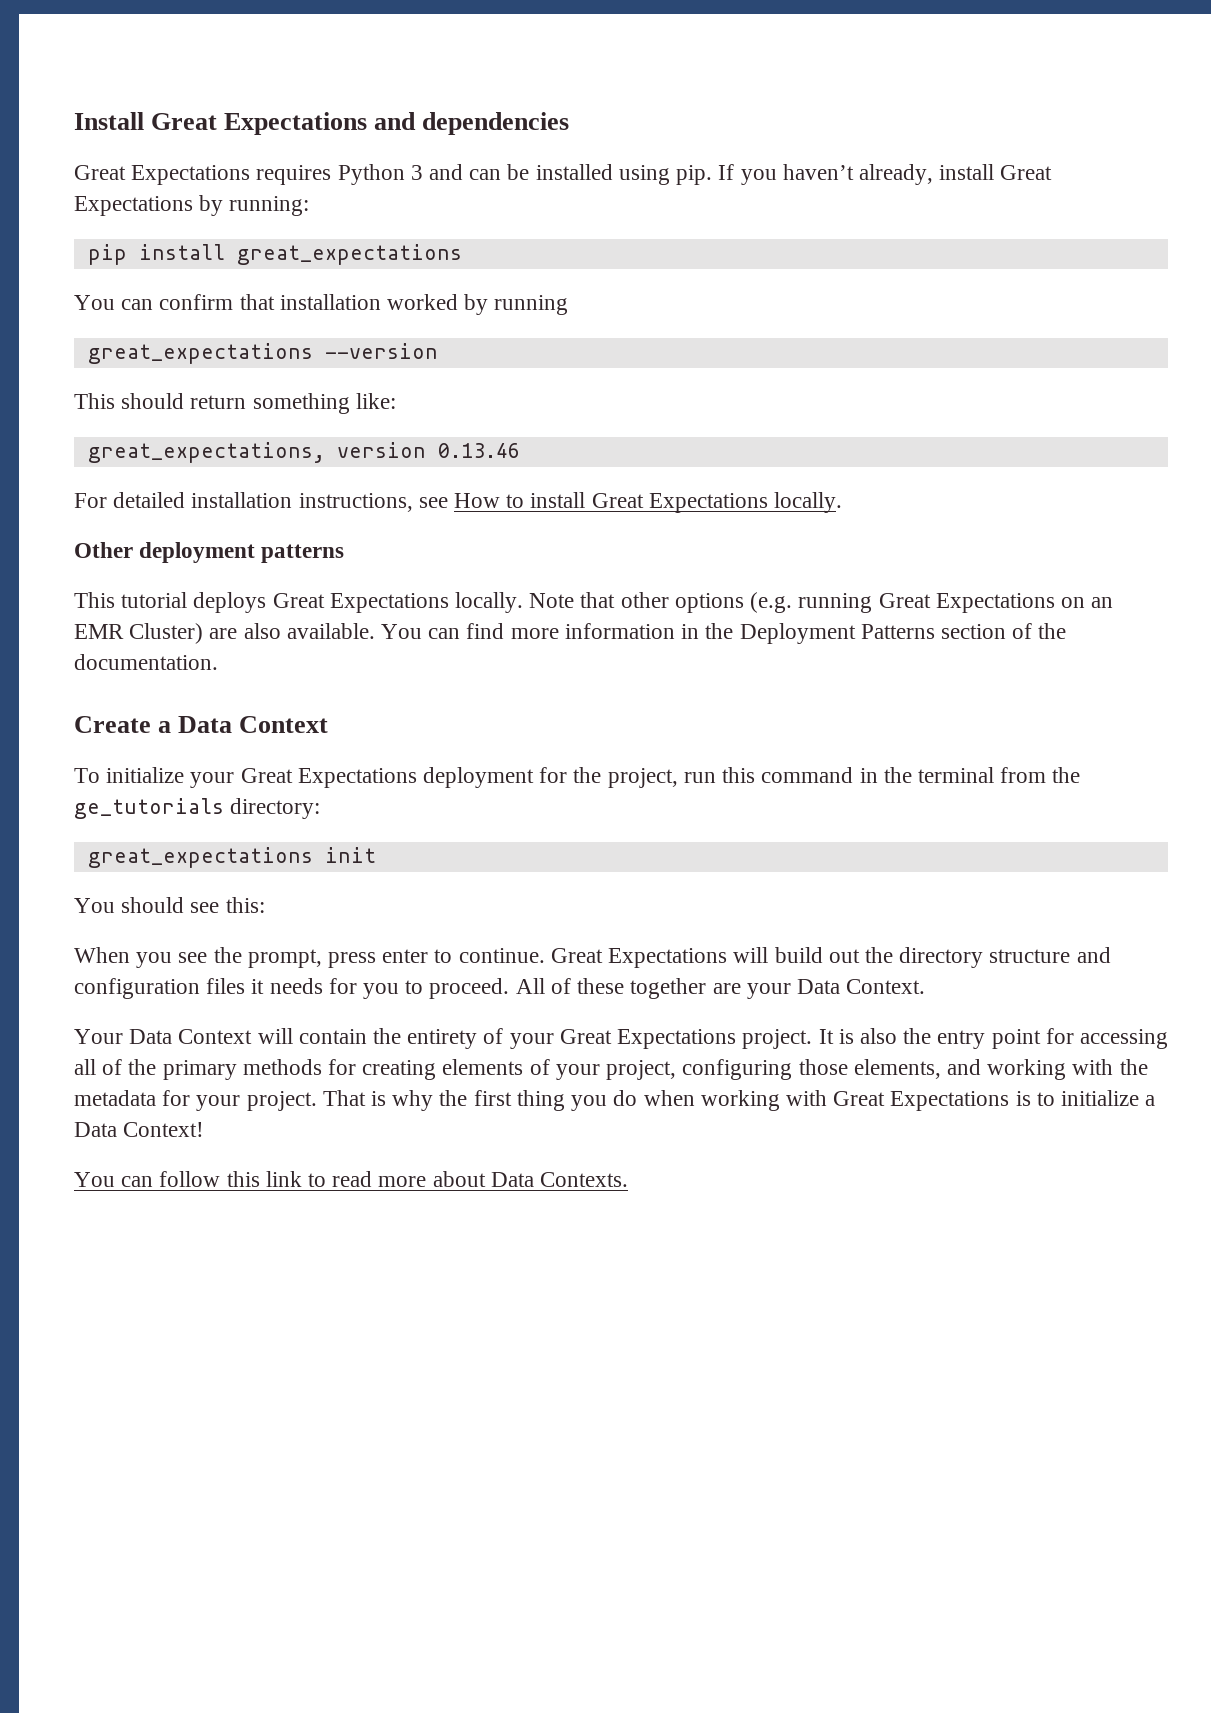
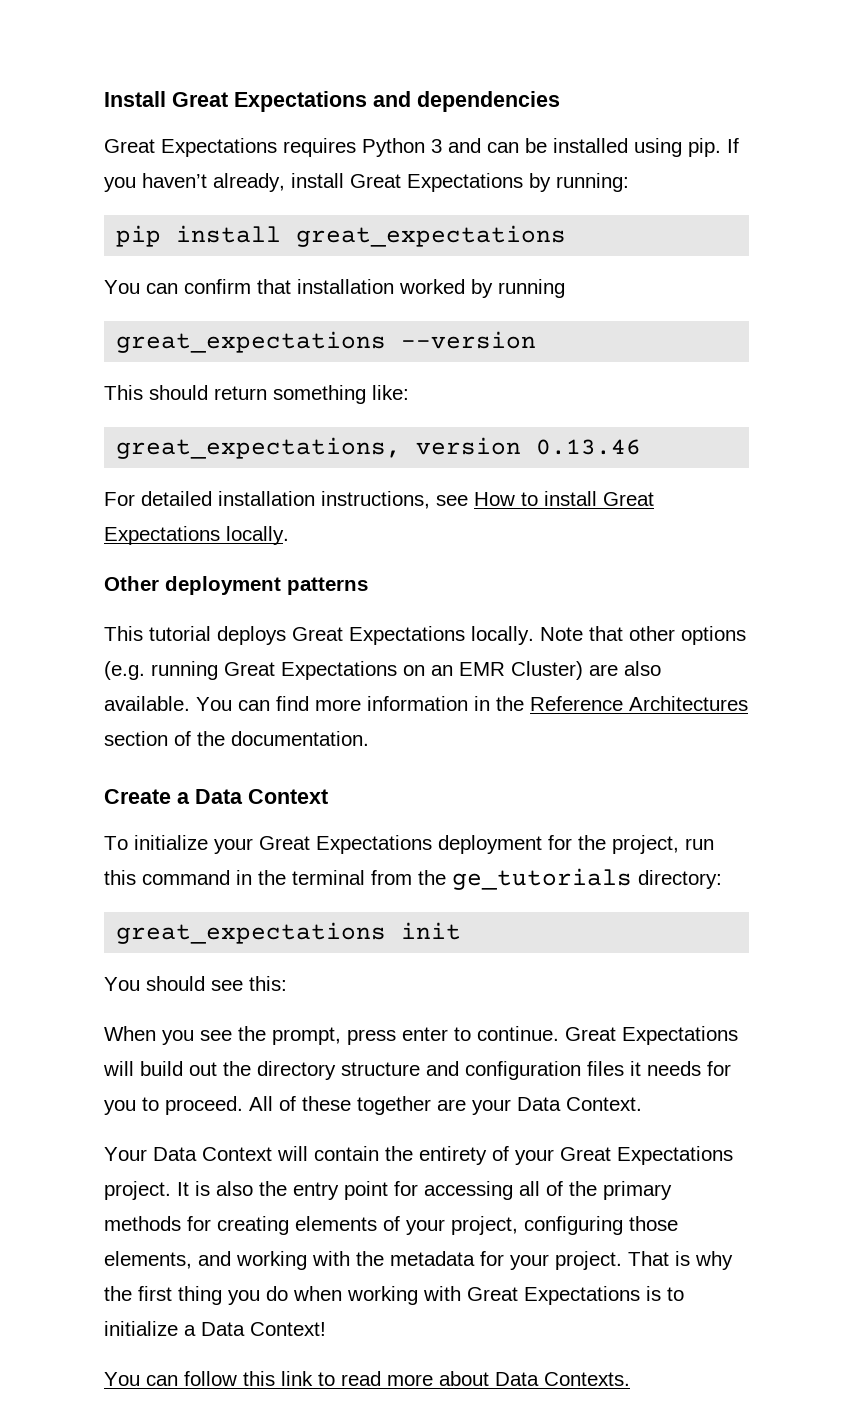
- You can find more information in the Deployment Patterns section of the documentation.
+ You can find more information in the Reference Architectures section of the documentation.

